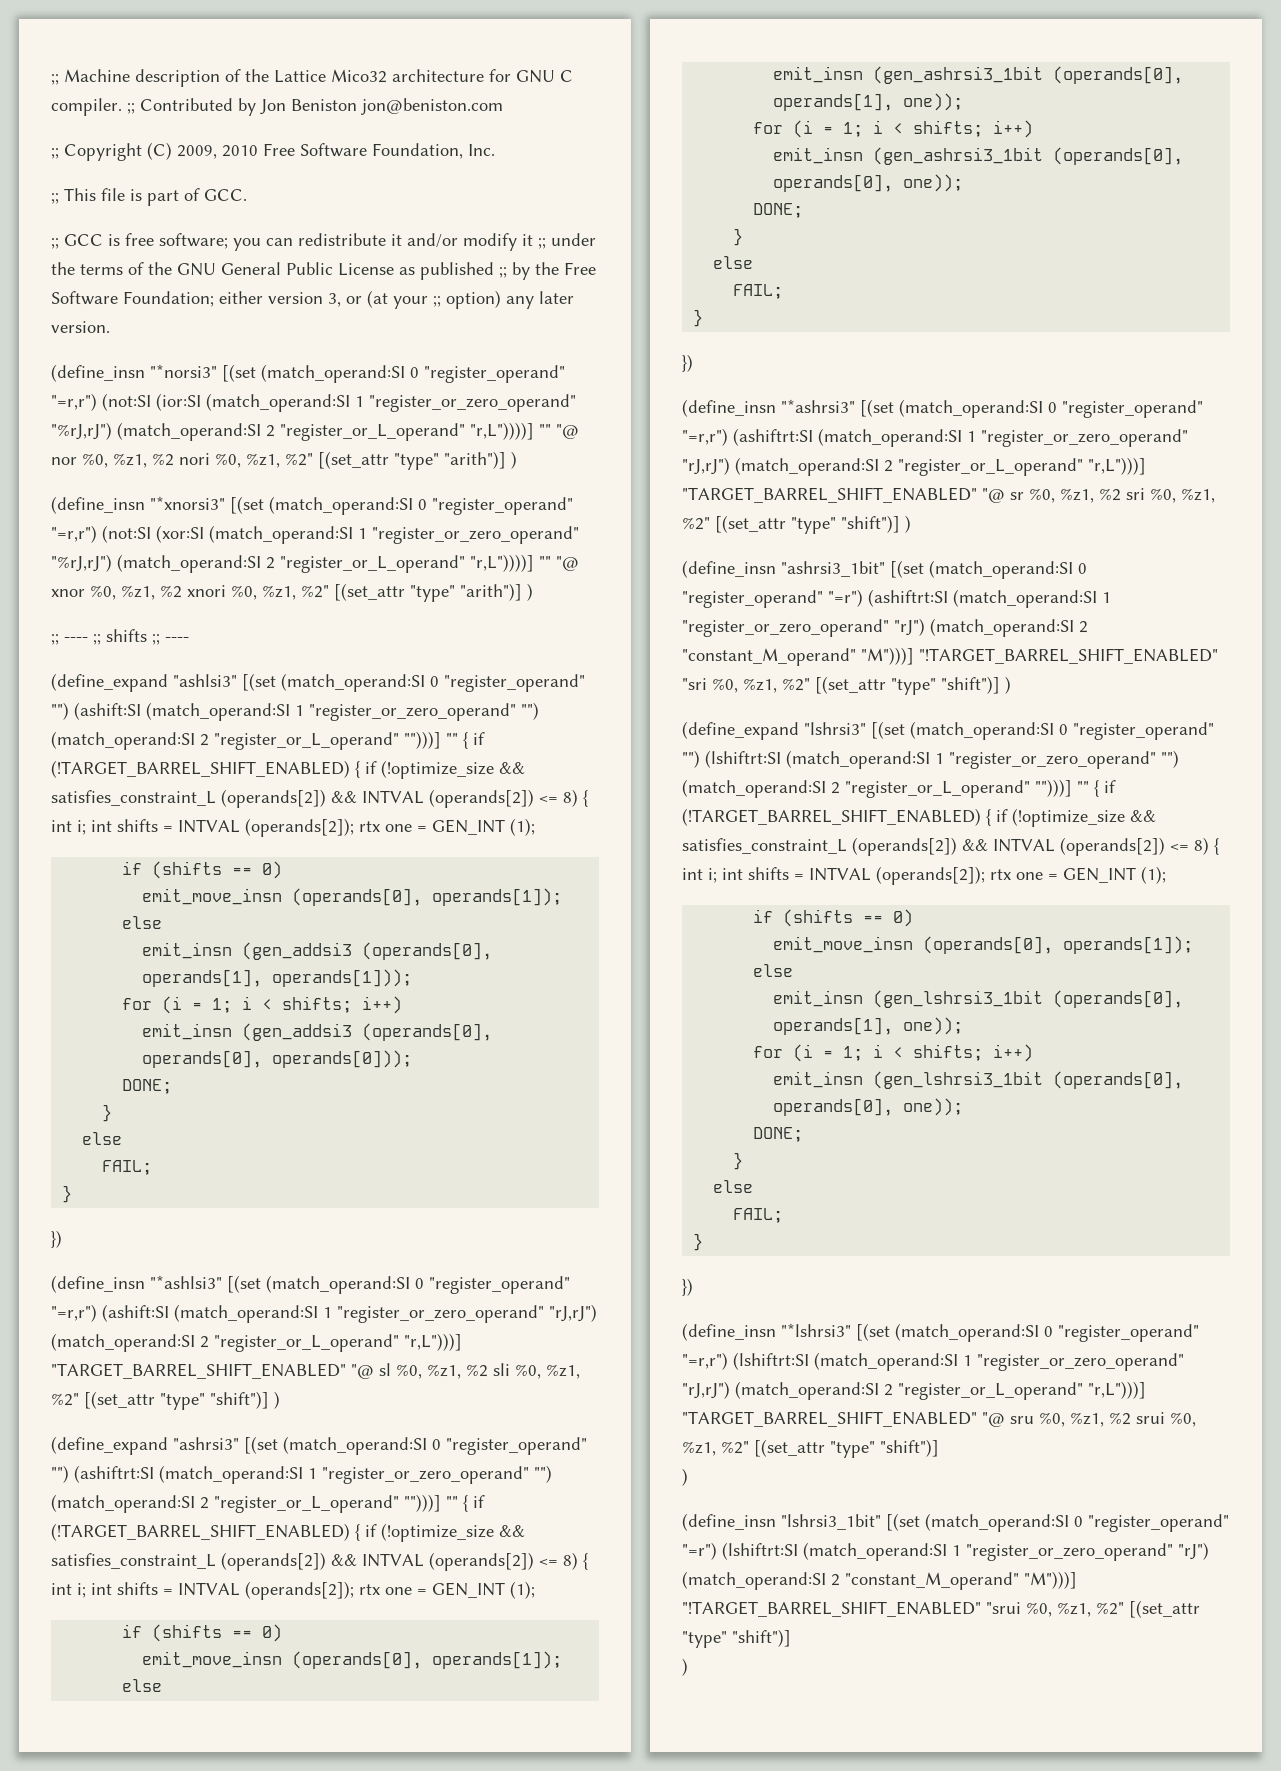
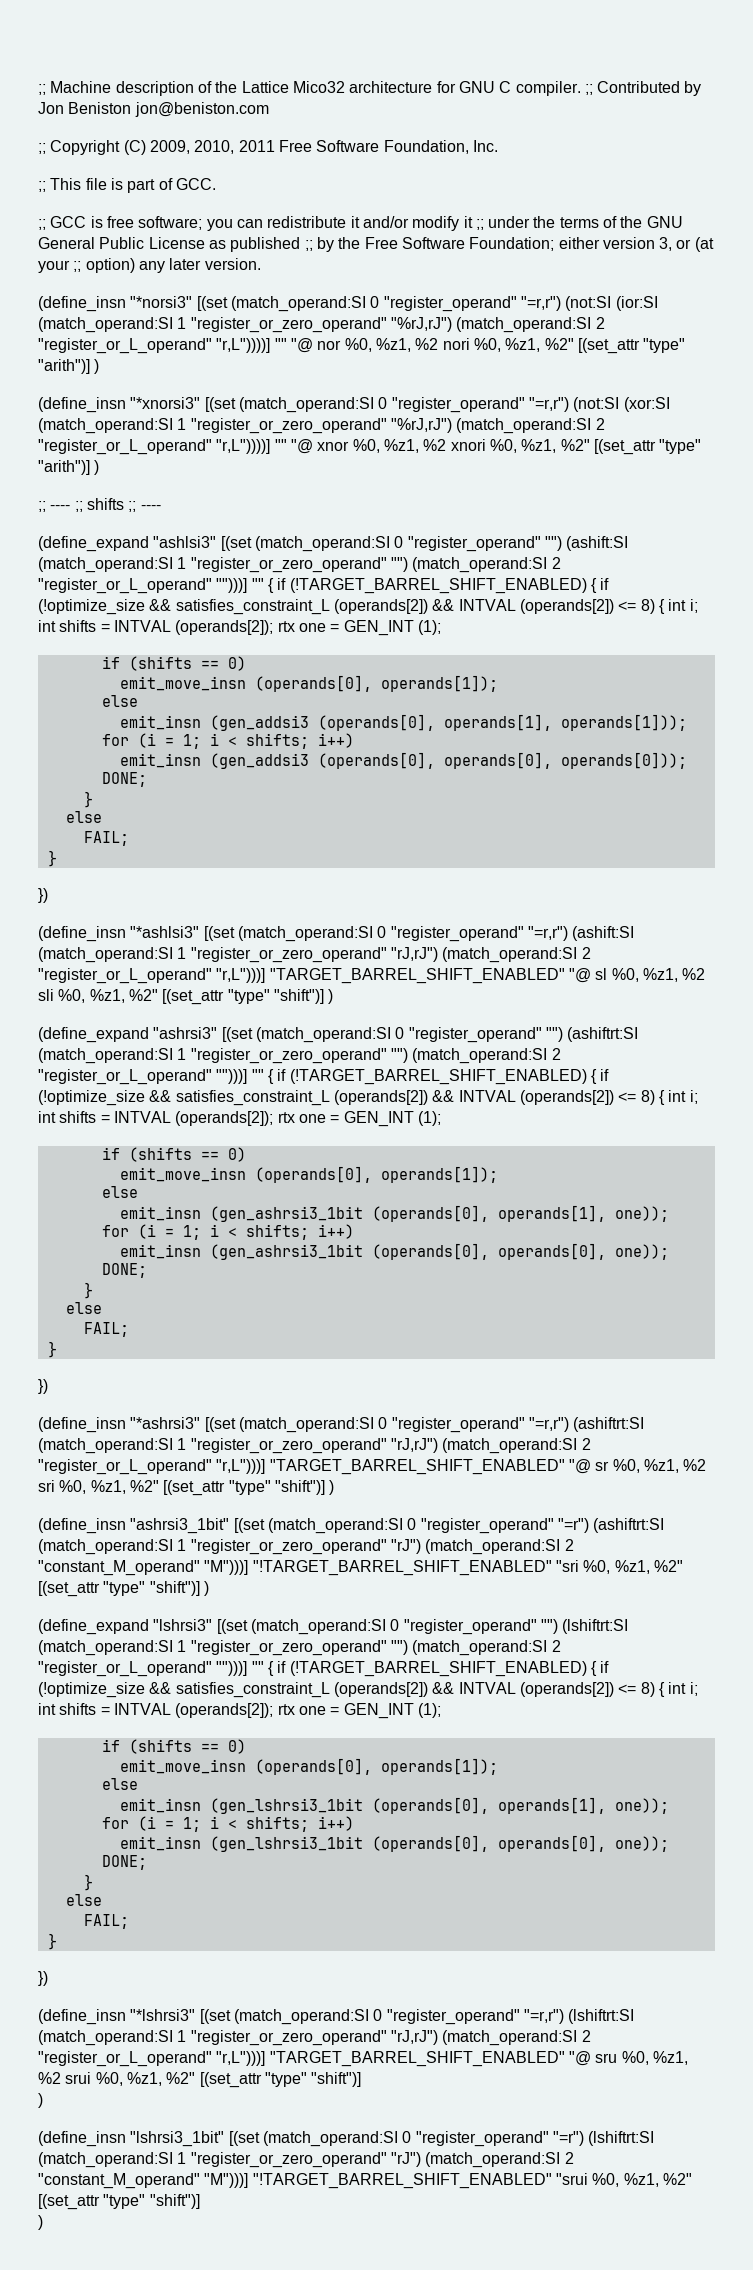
- ;; Copyright (C) 2009, 2010 Free Software Foundation, Inc.
+ ;; Copyright (C) 2009, 2010, 2011 Free Software Foundation, Inc.

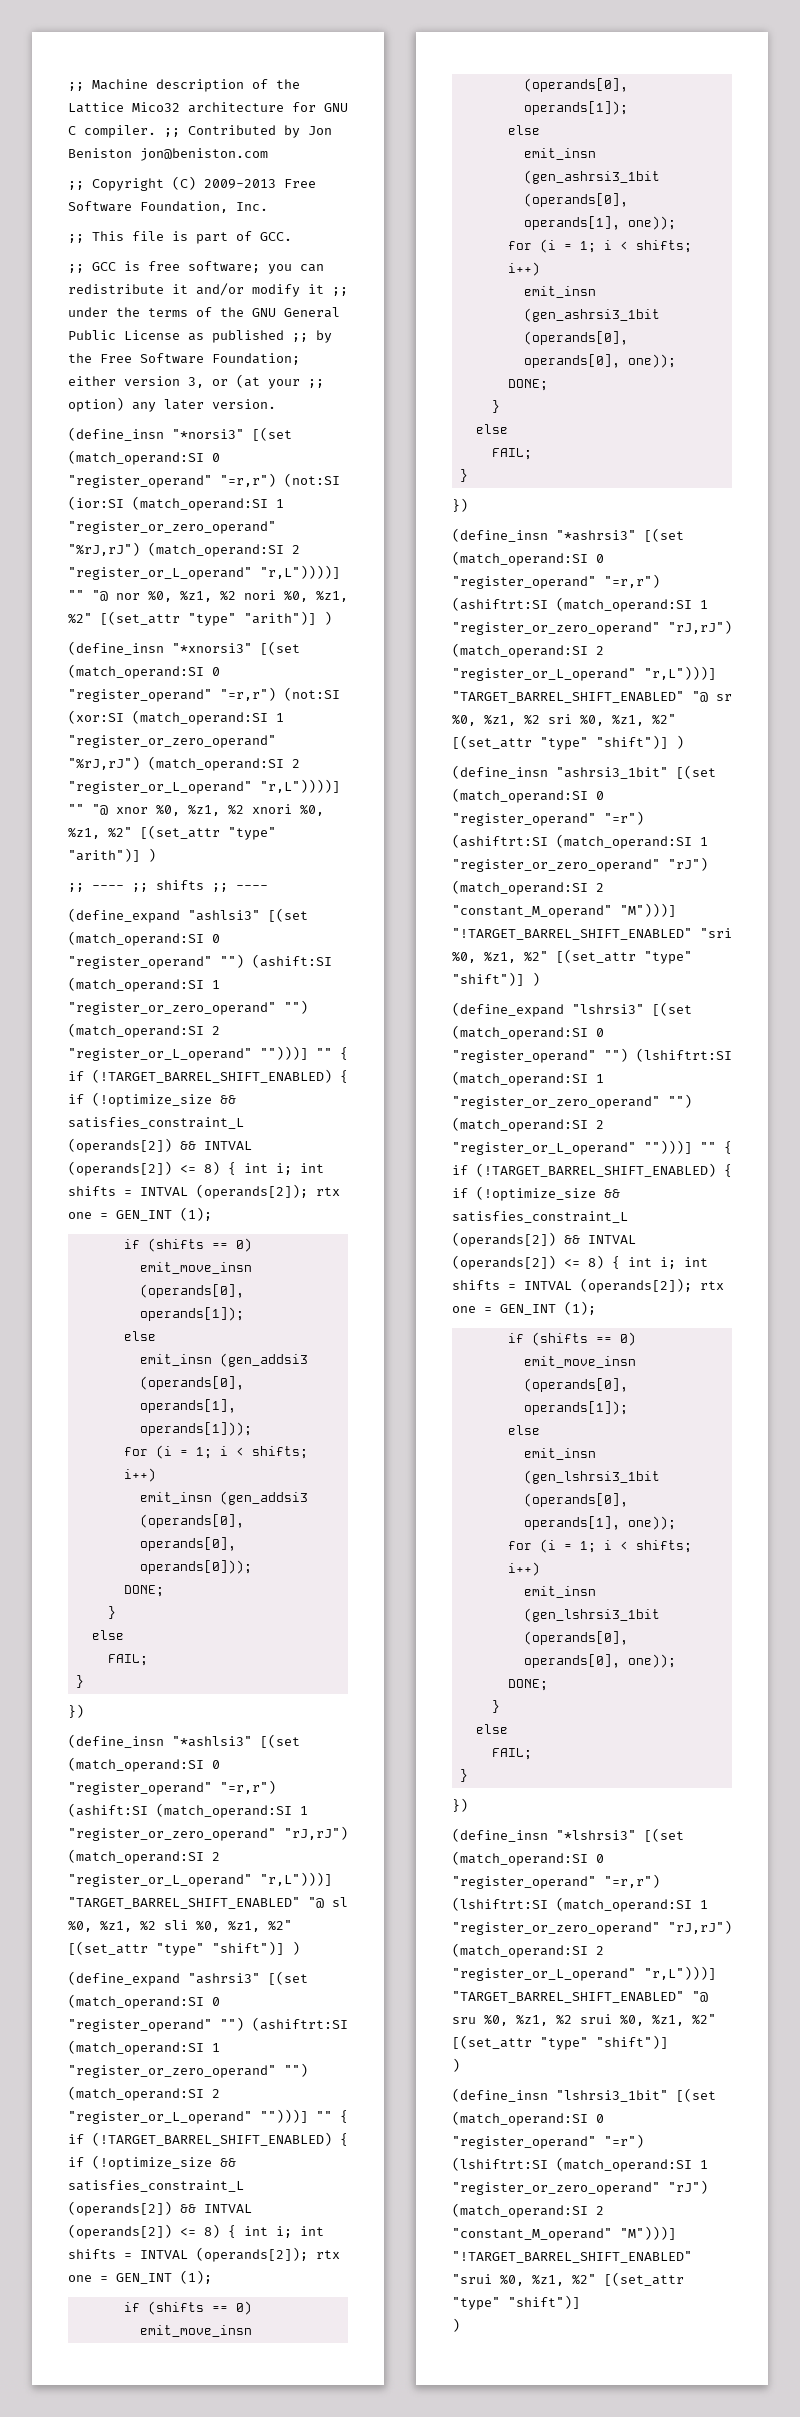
- ;; Copyright (C) 2009, 2010, 2011 Free Software Foundation, Inc.
+ ;; Copyright (C) 2009-2013 Free Software Foundation, Inc.

